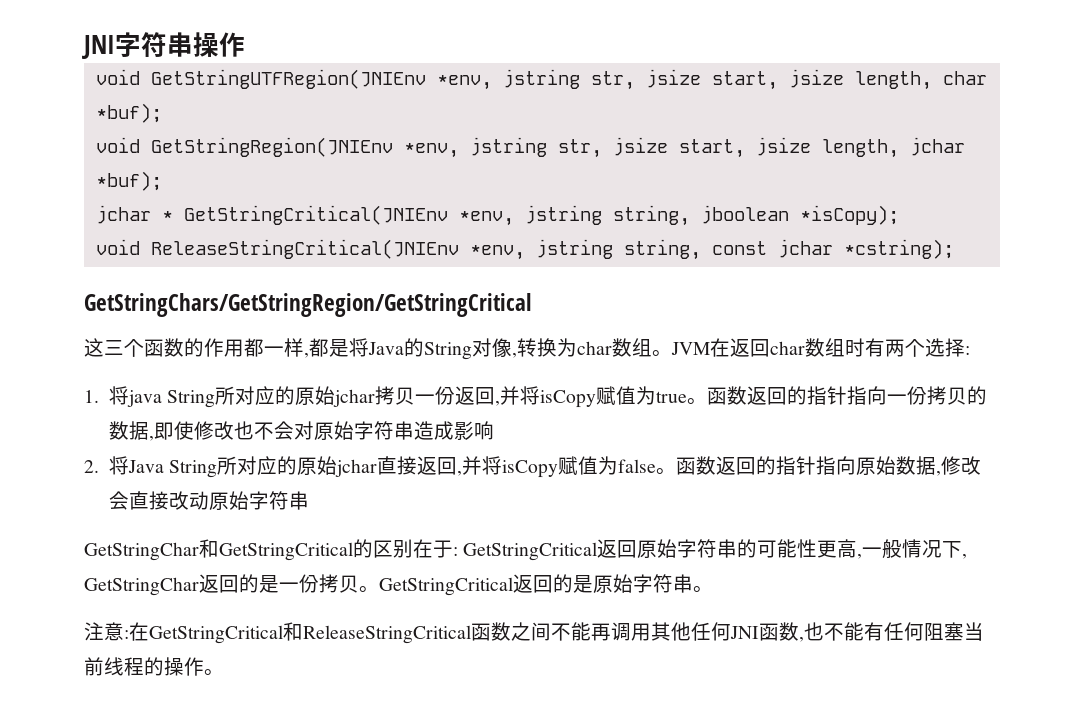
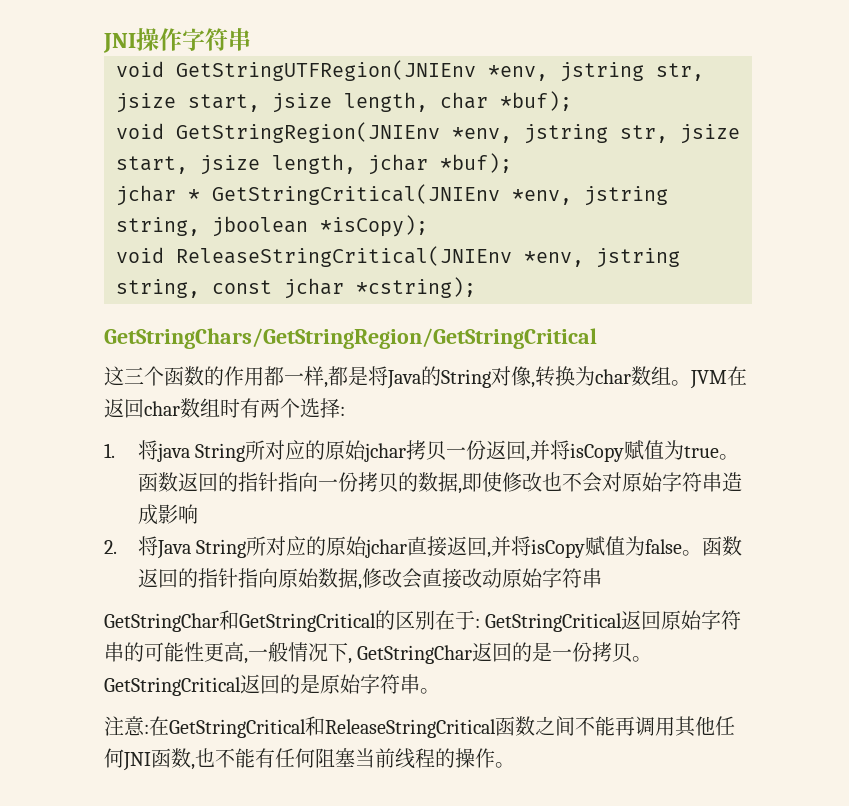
- JNI字符串操作
+ JNI操作字符串

